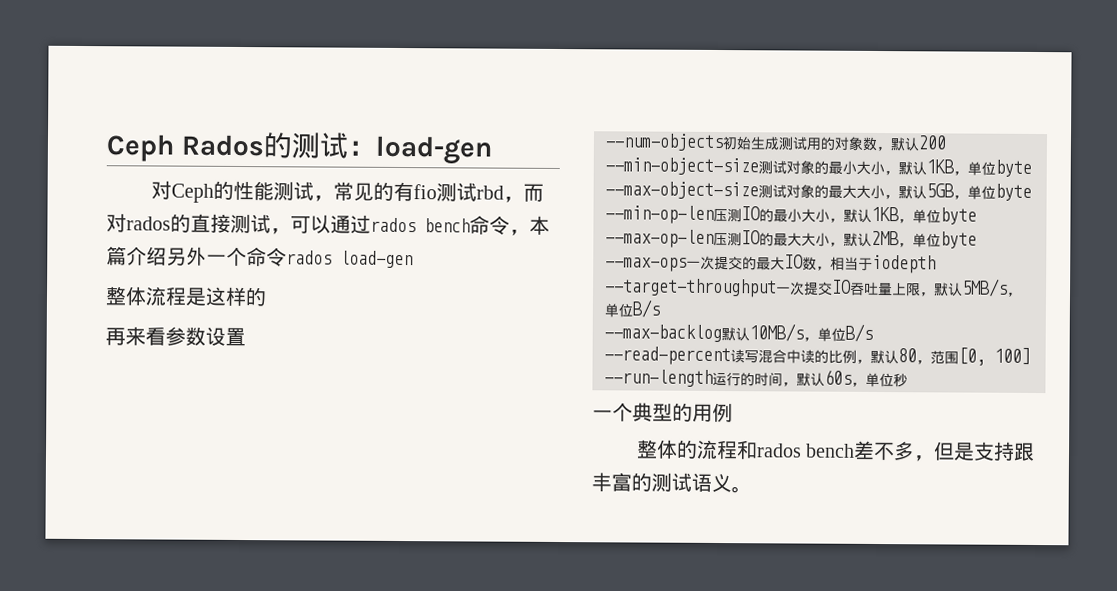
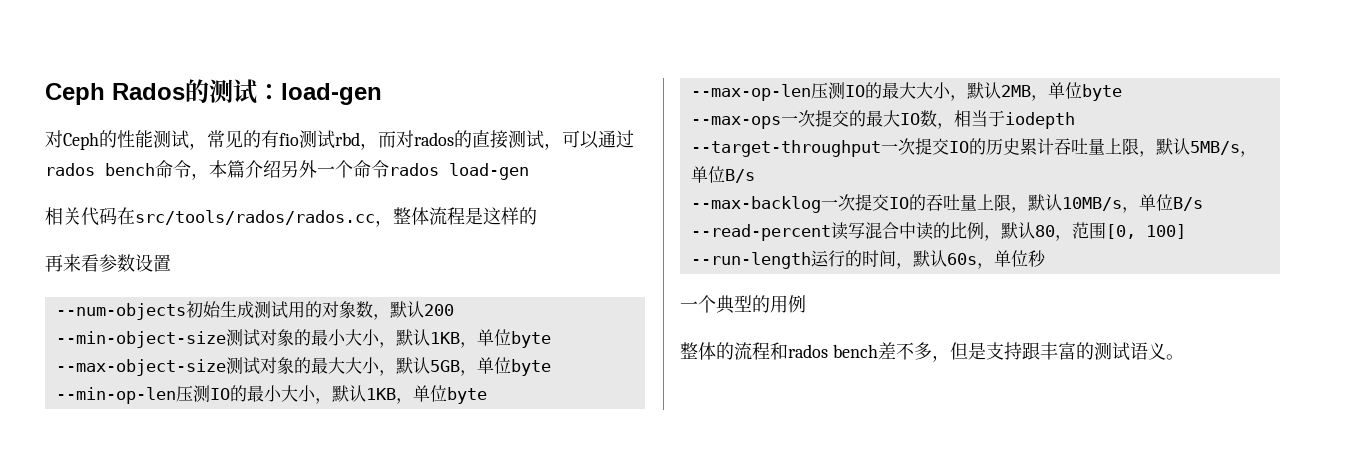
- 整体流程是这样的
+ 相关代码在src/tools/rados/rados.cc，整体流程是这样的
- --target-throughput一次提交IO吞吐量上限，默认5MB/s，单位B/s
+ --target-throughput一次提交IO的历史累计吞吐量上限，默认5MB/s，单位B/s
- --max-backlog默认10MB/s，单位B/s
+ --max-backlog一次提交IO的吞吐量上限，默认10MB/s，单位B/s

